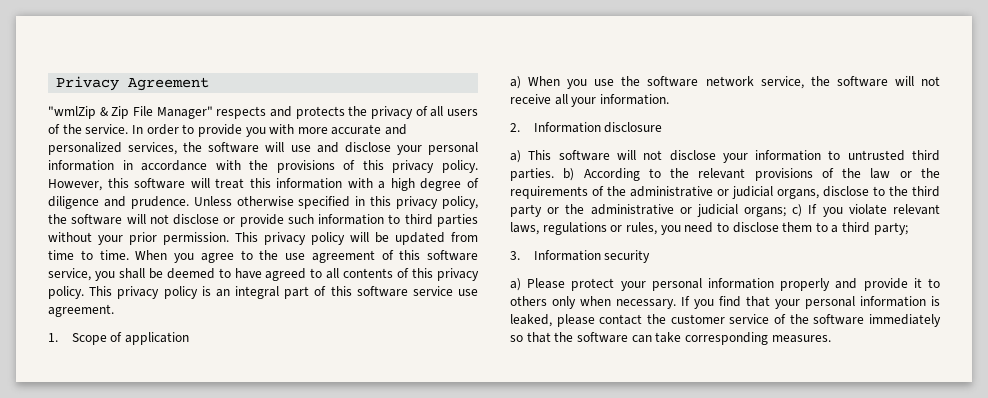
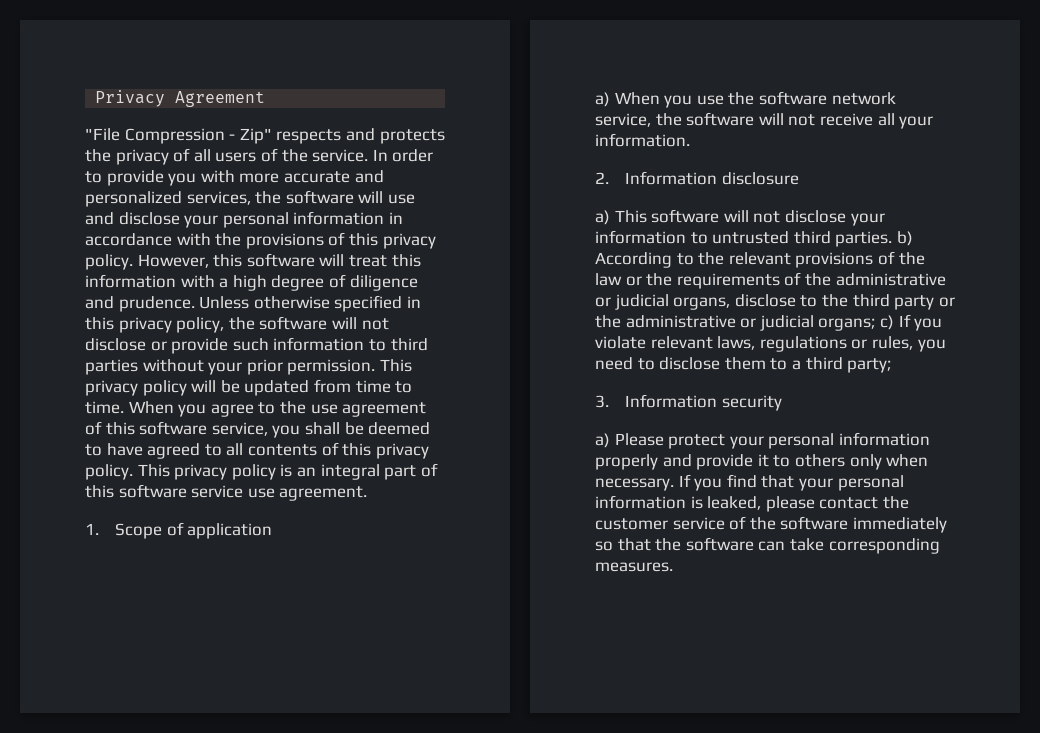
- "wmlZip & Zip File Manager" respects and protects the privacy of all users of the service.
+ "File Compression - Zip" respects and protects the privacy of all users of the service.

